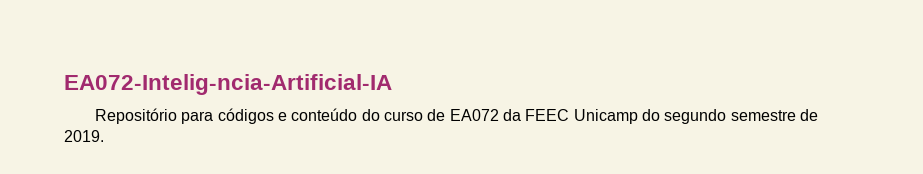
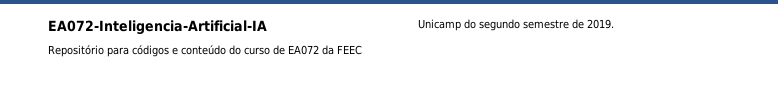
- EA072-Intelig-ncia-Artificial-IA
+ EA072-Inteligencia-Artificial-IA

